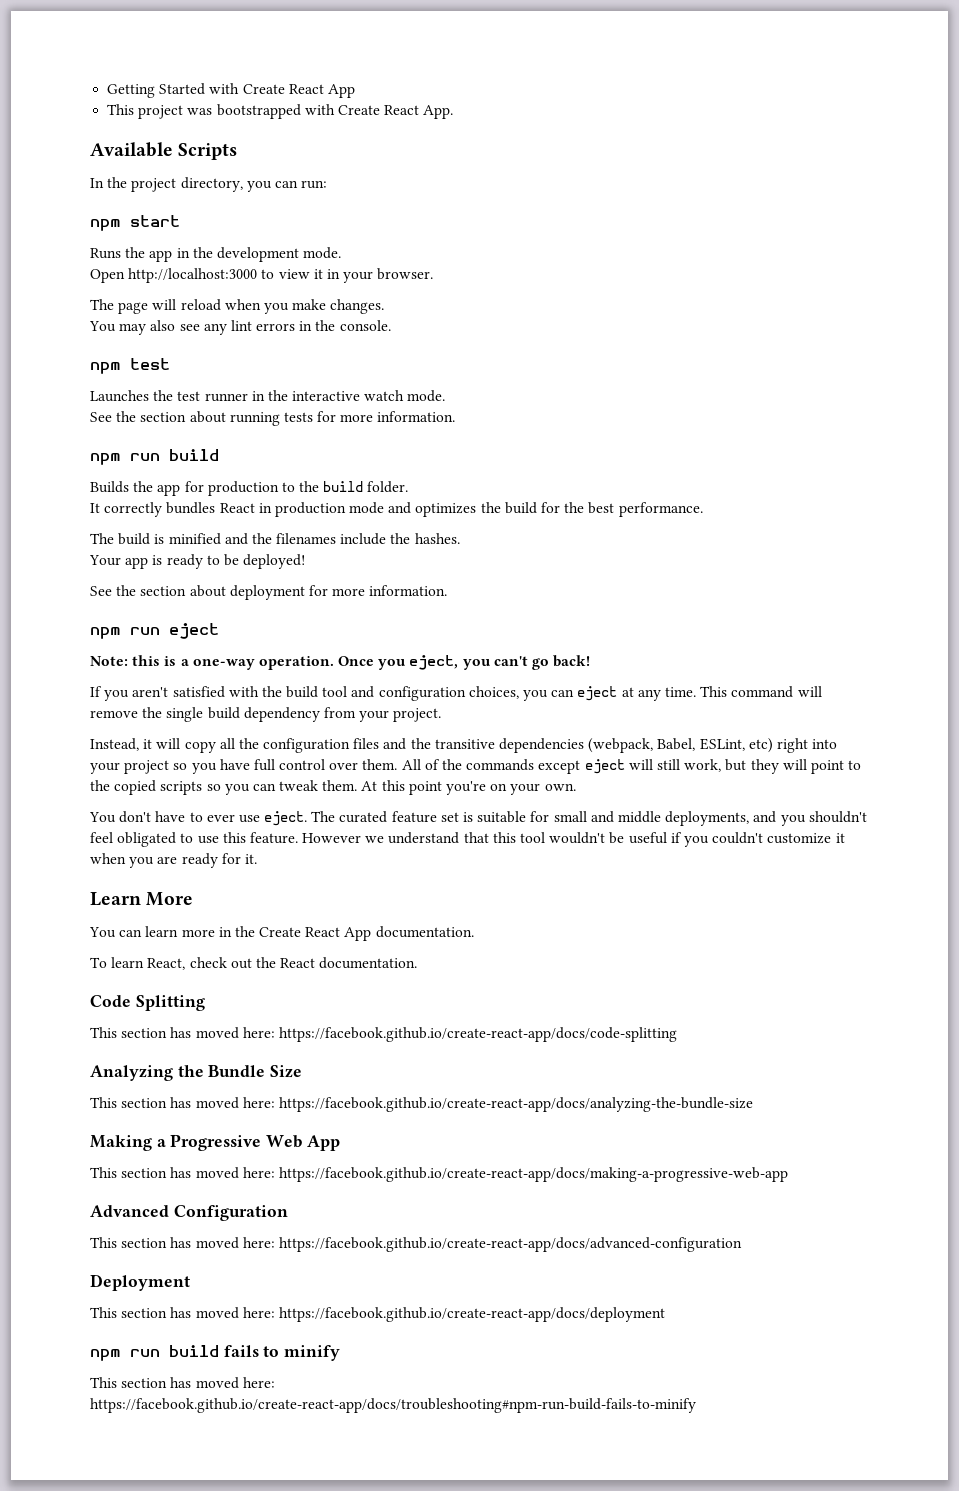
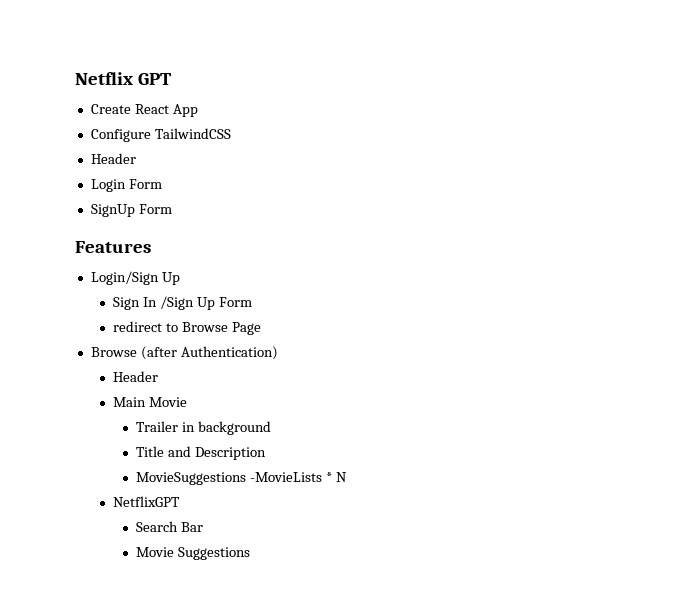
- Getting Started with Create React App
+ Netflix GPT
+ Create React App
- This project was bootstrapped with Create React App.
- Available Scripts
- In the project directory, you can run:
- npm start
- Runs the app in the development mode.
- Open http://localhost:3000 to view it in your browser.
- The page will reload when you make changes.
- You may also see any lint errors in the console.
- npm test
- Launches the test runner in the interactive watch mode.
- See the section about running tests for more information.
- npm run build
- Builds the app for production to the build folder.
- It correctly bundles React in production mode and optimizes the build for the best performance.
- The build is minified and the filenames include the hashes.
- Your app is ready to be deployed!
- See the section about deployment for more information.
- npm run eject
- Note: this is a one-way operation. Once you eject, you can't go back!
- If you aren't satisfied with the build tool and configuration choices, you can eject at any time. This command will remove the single build dependency from your project.
- Instead, it will copy all the configuration files and the transitive dependencies (webpack, Babel, ESLint, etc) right into your project so you have full control over them. All of the commands except eject will still work, but they will point to the copied scripts so you can tweak them. At this point you're on your own.
- You don't have to ever use eject. The curated feature set is suitable for small and middle deployments, and you shouldn't feel obligated to use this feature. However we understand that this tool wouldn't be useful if you couldn't customize it when you are ready for it.
- Learn More
- You can learn more in the Create React App documentation.
- To learn React, check out the React documentation.
- Code Splitting
- This section has moved here: https://facebook.github.io/create-react-app/docs/code-splitting
- Analyzing the Bundle Size
- This section has moved here: https://facebook.github.io/create-react-app/docs/analyzing-the-bundle-size
- Making a Progressive Web App
- This section has moved here: https://facebook.github.io/create-react-app/docs/making-a-progressive-web-app
- Advanced Configuration
- This section has moved here: https://facebook.github.io/create-react-app/docs/advanced-configuration
- Deployment
- This section has moved here: https://facebook.github.io/create-react-app/docs/deployment
- npm run build fails to minify
- This section has moved here: https://facebook.github.io/create-react-app/docs/troubleshooting#npm-run-build-fails-to-minify
+ Configure TailwindCSS
+ Header
+ Login Form
+ SignUp Form
+ Features
+ Login/Sign Up
+ Sign In /Sign Up Form
+ redirect to Browse Page
+ Browse (after Authentication)
+ Header
+ Main Movie
+ Trailer in background
+ Title and Description
+ MovieSuggestions -MovieLists * N
+ NetflixGPT
+ Search Bar
+ Movie Suggestions

